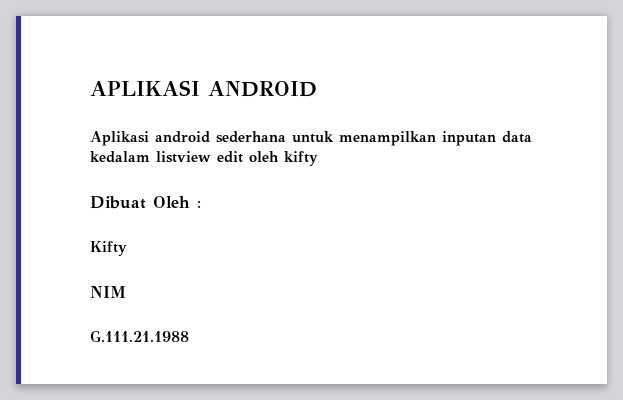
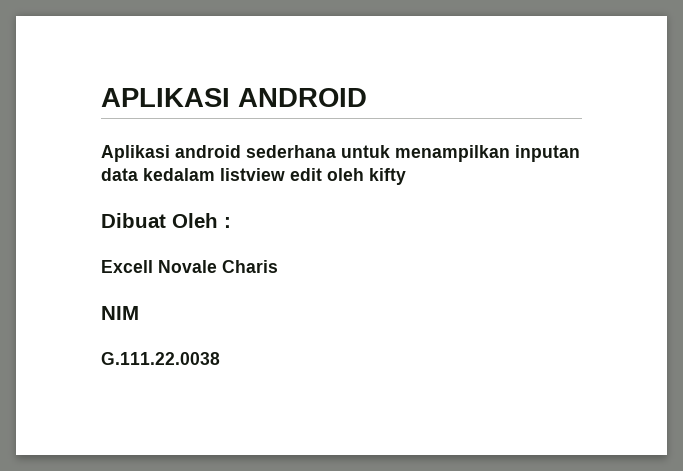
- Kifty
+ Excell Novale Charis
- G.111.21.1988
+ G.111.22.0038

